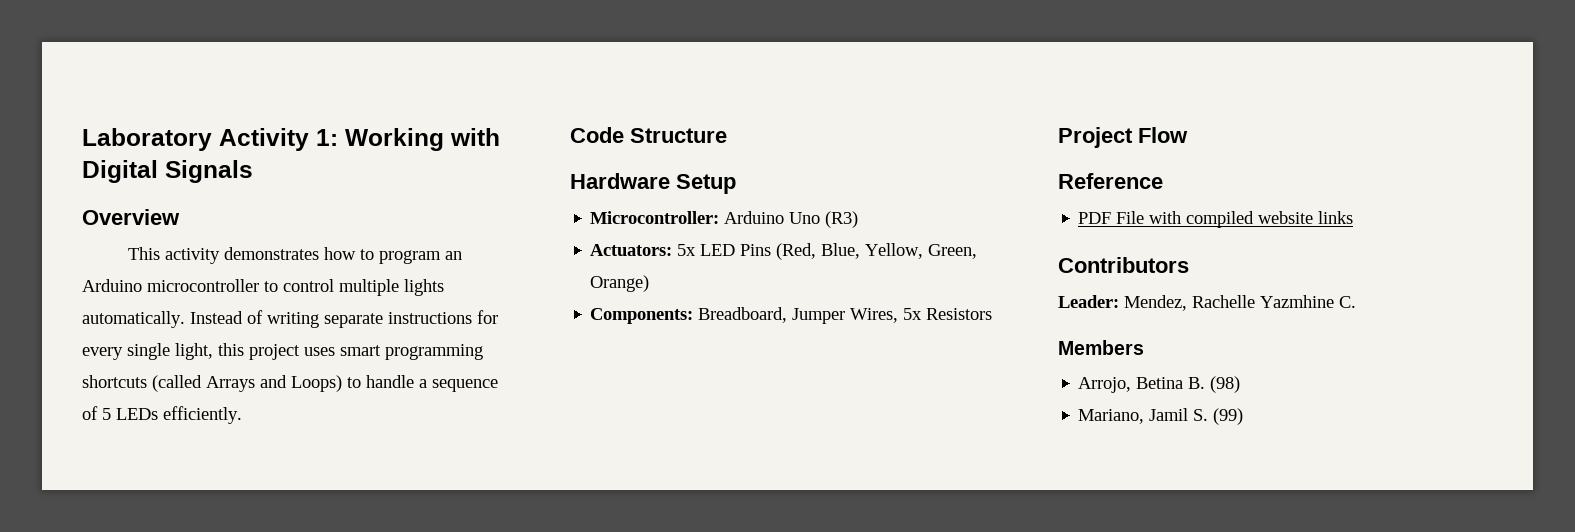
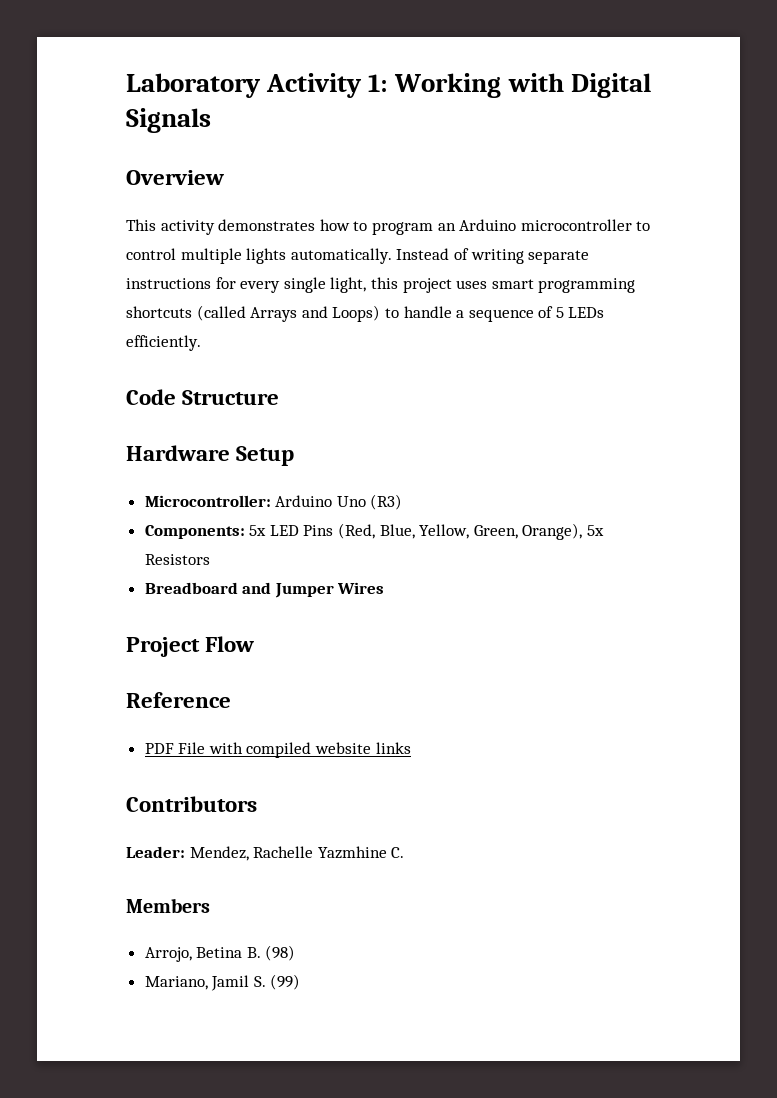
- Actuators: 5x LED Pins (Red, Blue, Yellow, Green, Orange)
- Components: Breadboard, Jumper Wires, 5x Resistors
+ Components: 5x LED Pins (Red, Blue, Yellow, Green, Orange), 5x Resistors
+ Breadboard and Jumper Wires

